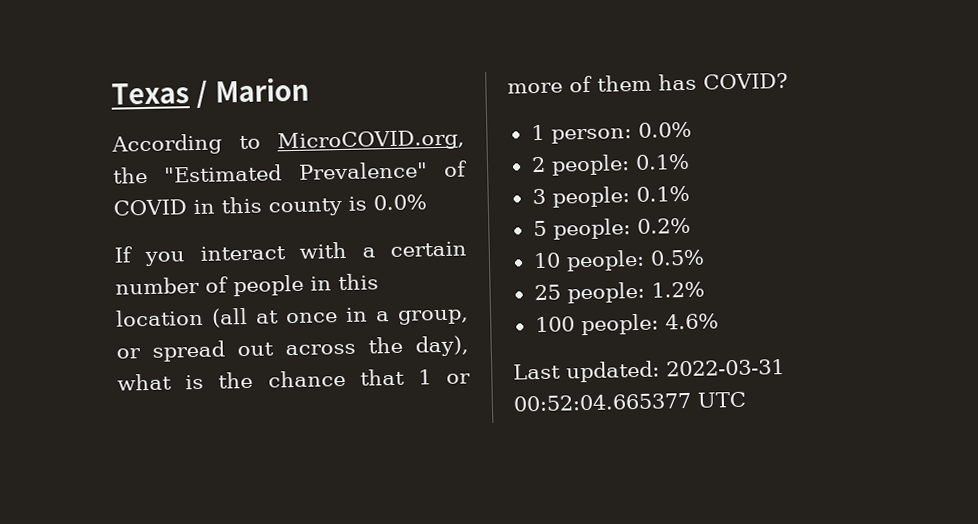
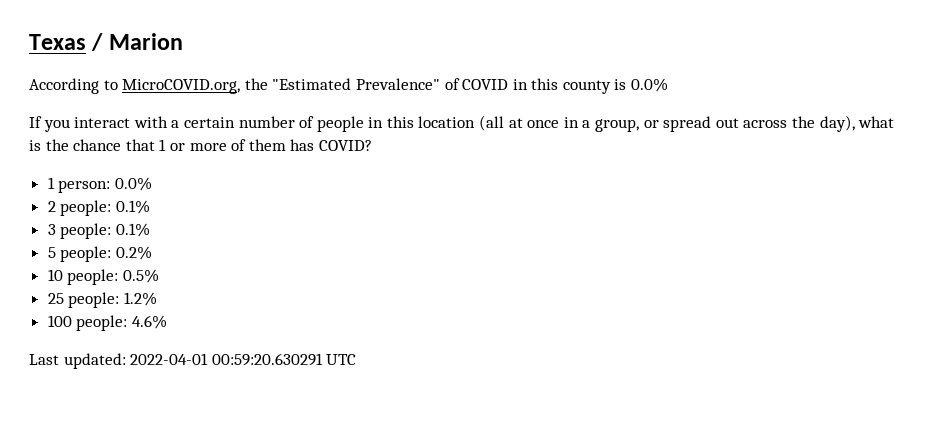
- Last updated: 2022-03-31 00:52:04.665377 UTC
+ Last updated: 2022-04-01 00:59:20.630291 UTC

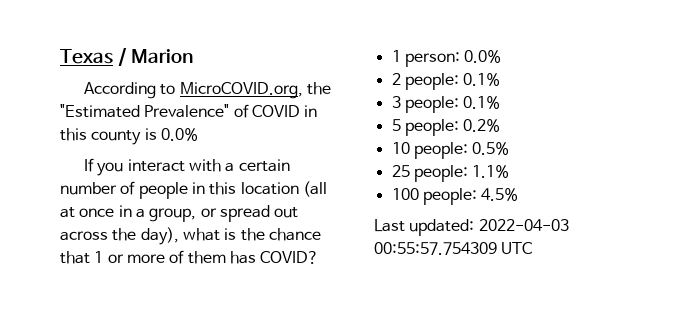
- 25 people: 1.2%
+ 25 people: 1.1%
- 100 people: 4.6%
+ 100 people: 4.5%
- Last updated: 2022-04-01 00:59:20.630291 UTC
+ Last updated: 2022-04-03 00:55:57.754309 UTC

